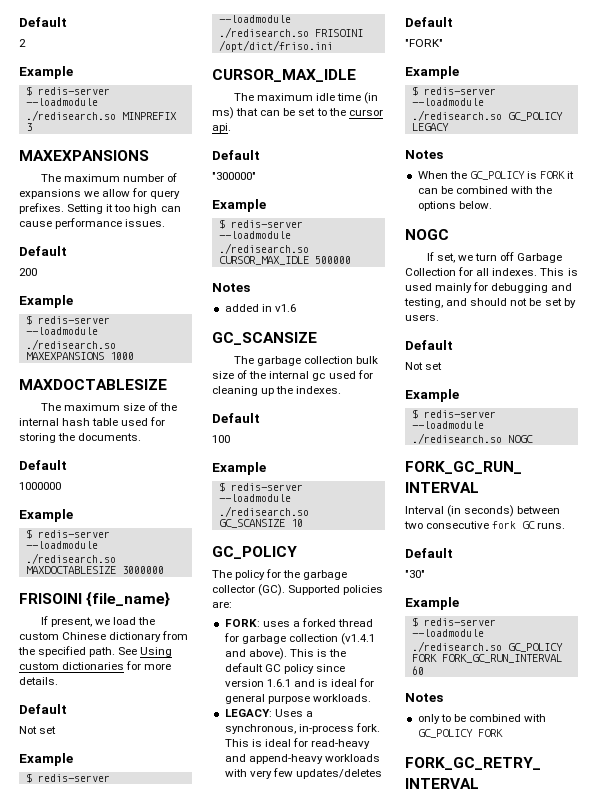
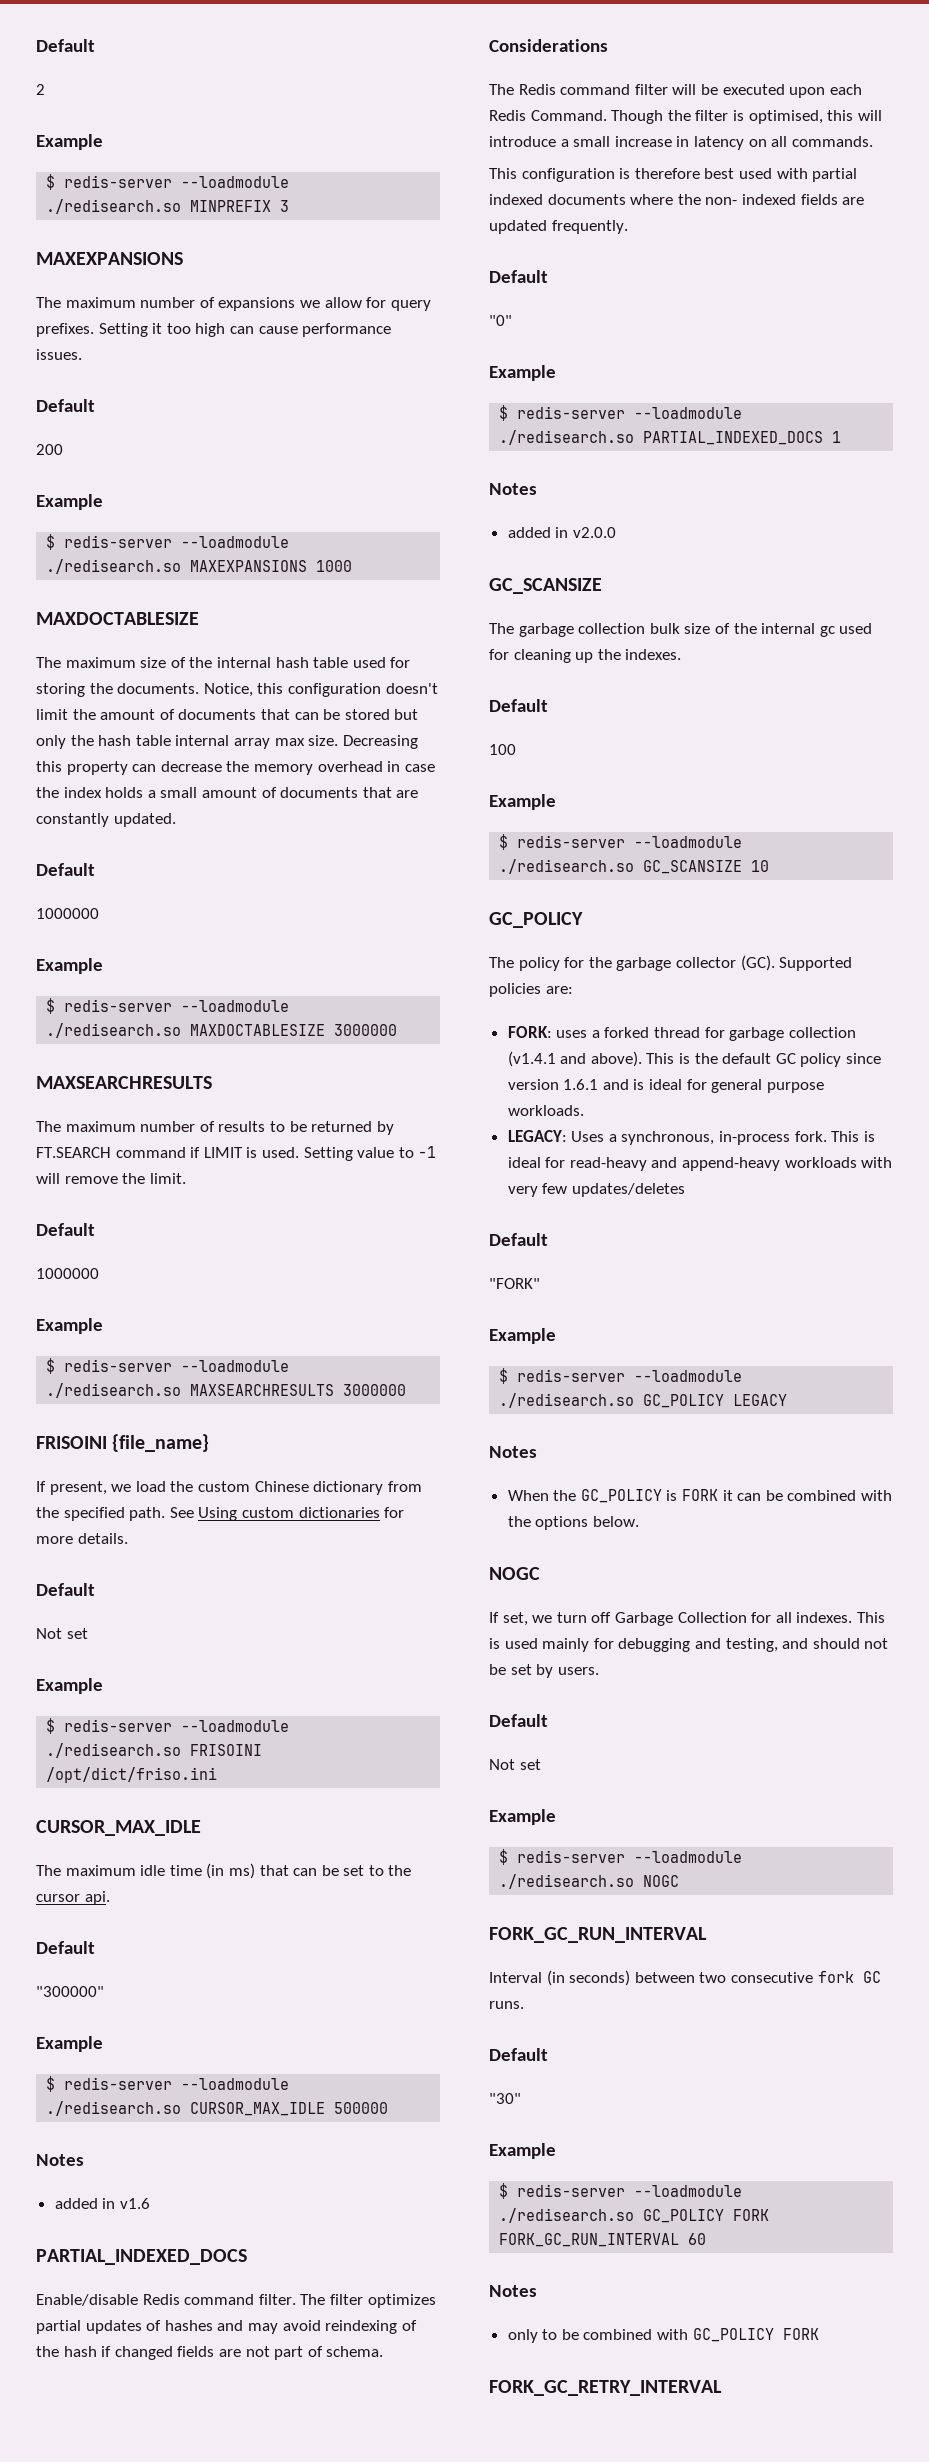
+ Notice, this configuration doesn't limit the amount of documents that can be stored but only the hash table internal array max size. Decreasing this property can decrease the memory overhead in case the index holds a small amount of documents that are constantly updated.
  $ redis-server --loadmodule ./redisearch.so MAXDOCTABLESIZE 3000000
+ MAXSEARCHRESULTS
+ The maximum number of results to be returned by FT.SEARCH command if LIMIT is used. Setting value to -1 will remove the limit.
+ Default
+ 1000000
+ Example
+ $ redis-server --loadmodule ./redisearch.so MAXSEARCHRESULTS 3000000
  added in v1.6
+ PARTIAL_INDEXED_DOCS
+ Enable/disable Redis command filter. The filter optimizes partial updates of hashes and may avoid reindexing of the hash if changed fields are not part of schema.
+ Considerations
+ The Redis command filter will be executed upon each Redis Command. Though the filter is optimised, this will introduce a small increase in latency on all commands.
+ This configuration is therefore best used with partial indexed documents where the non- indexed fields are updated frequently.
+ Default
+ "0"
+ Example
+ $ redis-server --loadmodule ./redisearch.so PARTIAL_INDEXED_DOCS 1
+ Notes
+ added in v2.0.0

